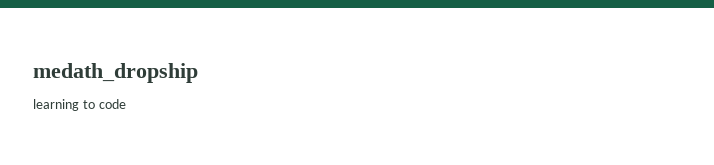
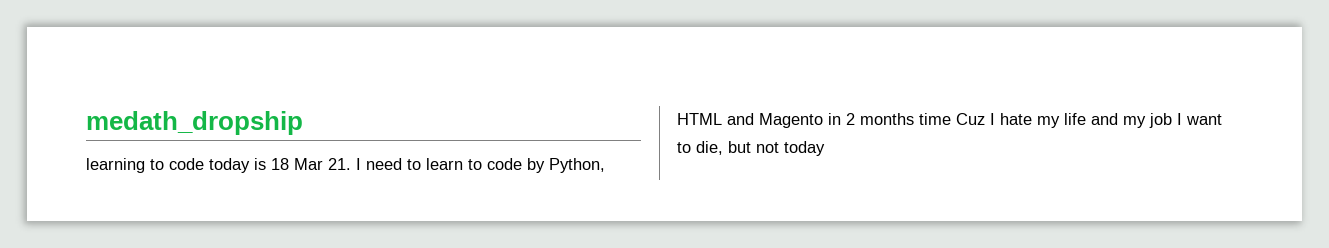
- learning to code
+ learning to code today is 18 Mar 21. I need to learn to code by Python, HTML and Magento in 2 months time Cuz I hate my life and my job I want to die, but not today

